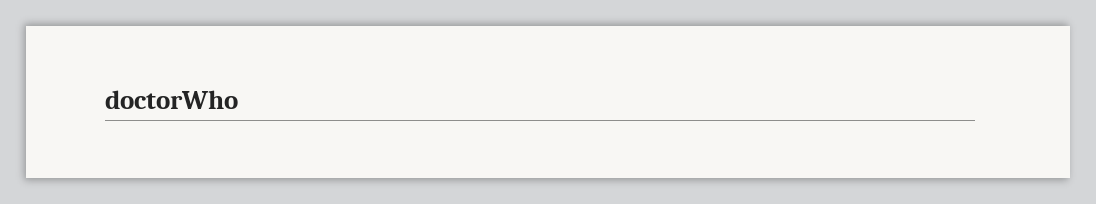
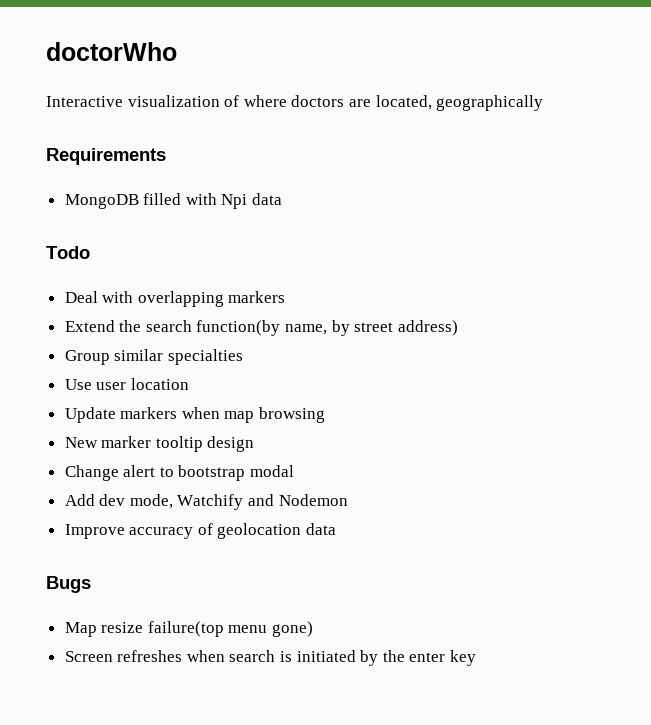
+ Interactive visualization of where doctors are located, geographically
+ Requirements
+ MongoDB filled with Npi data
+ Todo
+ Deal with overlapping markers
+ Extend the search function(by name, by street address)
+ Group similar specialties
+ Use user location
+ Update markers when map browsing
+ New marker tooltip design
+ Change alert to bootstrap modal
+ Add dev mode, Watchify and Nodemon
+ Improve accuracy of geolocation data
+ Bugs
+ Map resize failure(top menu gone)
+ Screen refreshes when search is initiated by the enter key

